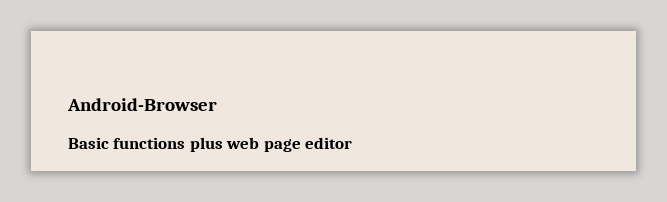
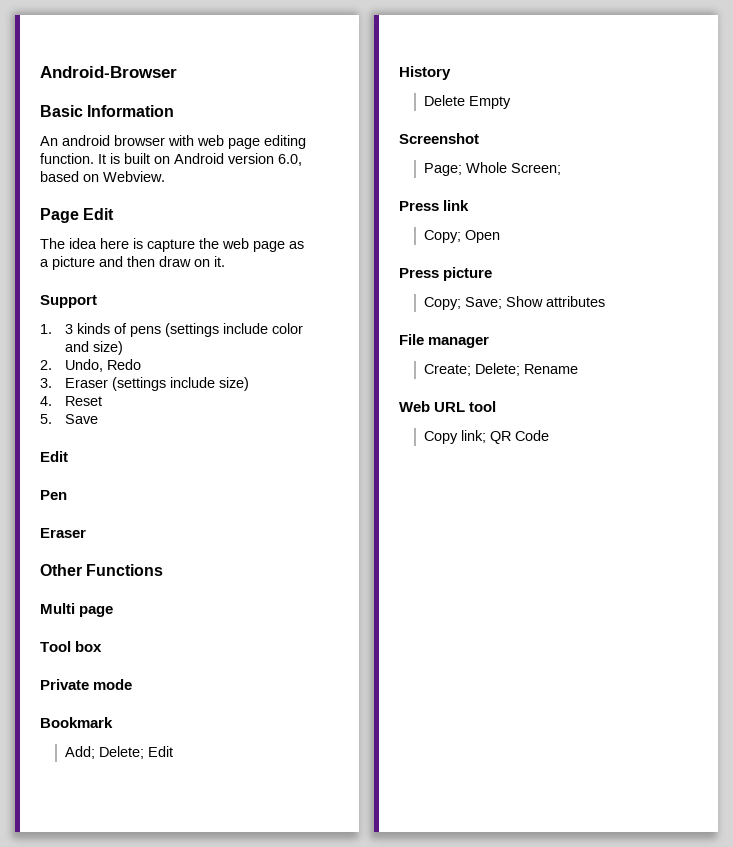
- Basic functions plus web page editor
+ Basic Information
+ An android browser with web page editing function. It is built on Android version 6.0, based on Webview.
+ Page Edit
+ The idea here is capture the web page as a picture and then draw on it.
+ Support
+ 1. 3 kinds of pens (settings include color and size)
+ 2. Undo, Redo
+ 3. Eraser (settings include size)
+ 4. Reset
+ 5. Save
+ Edit
+ Pen
+ Eraser
+ Other Functions
+ Multi page
+ Tool box
+ Private mode
+ Bookmark
+ Add; Delete; Edit
+ History
+ Delete Empty
+ Screenshot
+ Page; Whole Screen;
+ Press link
+ Copy; Open
+ Press picture
+ Copy; Save; Show attributes
+ File manager
+ Create; Delete; Rename
+ Web URL tool
+ Copy link; QR Code

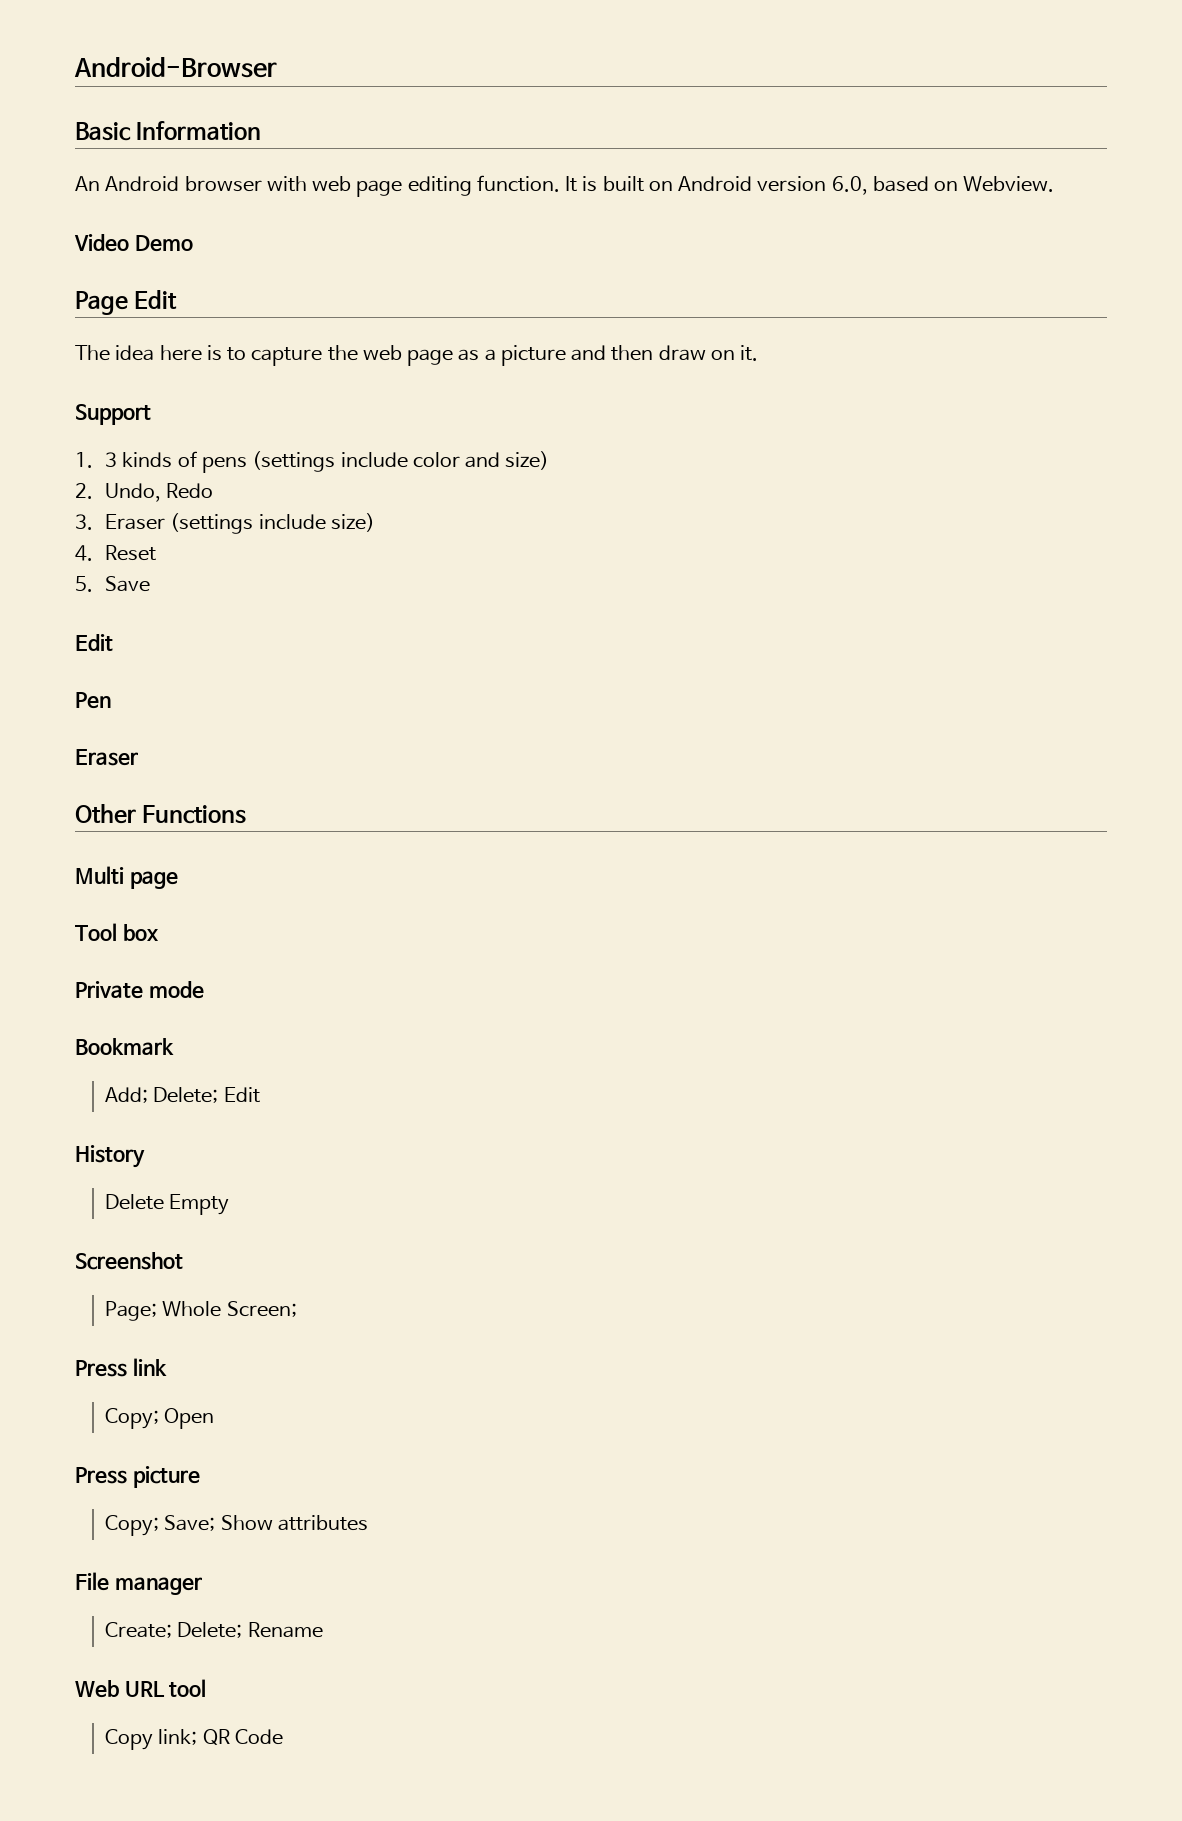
- An android browser with web page editing function.
+ An Android browser with web page editing function.
+ Video Demo
- The idea here is capture the web page as a picture and then draw on it.
+ The idea here is to capture the web page as a picture and then draw on it.

